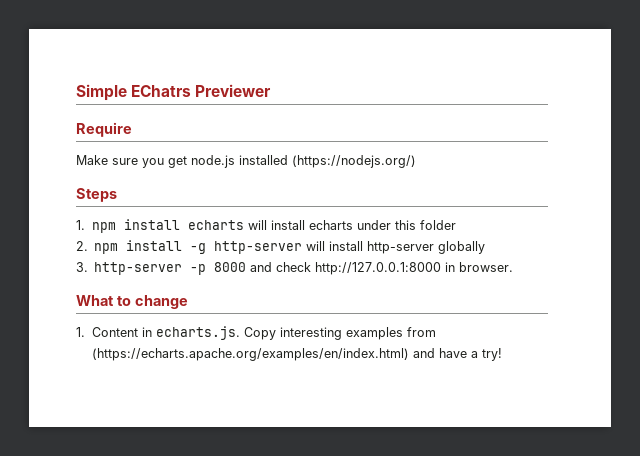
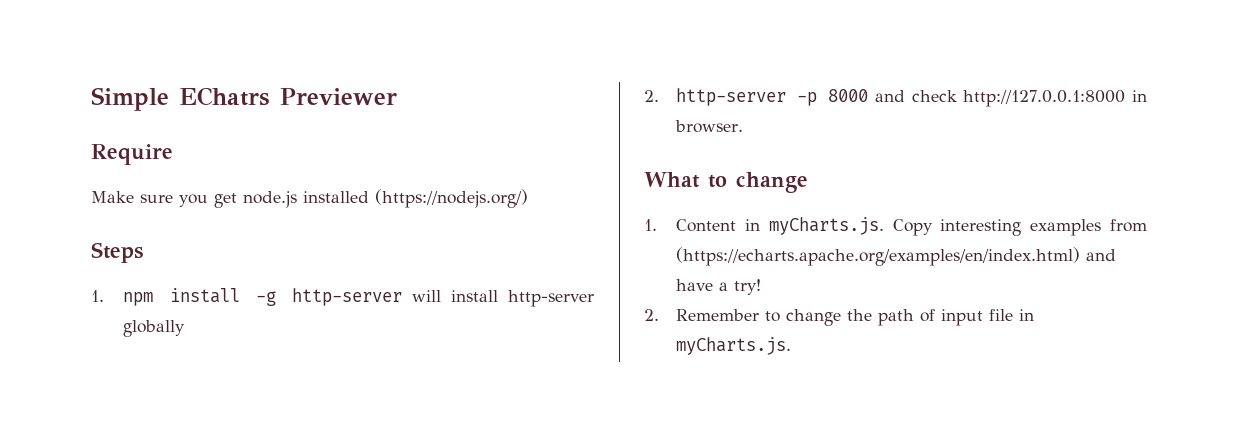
- 1. npm install echarts will install echarts under this folder
- 2. npm install -g http-server will install http-server globally
+ 1. npm install -g http-server will install http-server globally
- 3. http-server -p 8000 and check http://127.0.0.1:8000 in browser.
+ 2. http-server -p 8000 and check http://127.0.0.1:8000 in browser.
- 1. Content in echarts.js. Copy interesting examples from (https://echarts.apache.org/examples/en/index.html) and have a try!
+ 1. Content in myCharts.js. Copy interesting examples from (https://echarts.apache.org/examples/en/index.html) and have a try!
+ 2. Remember to change the path of input file in myCharts.js.

